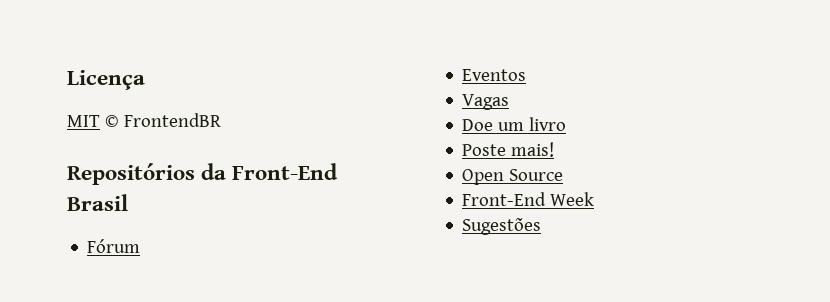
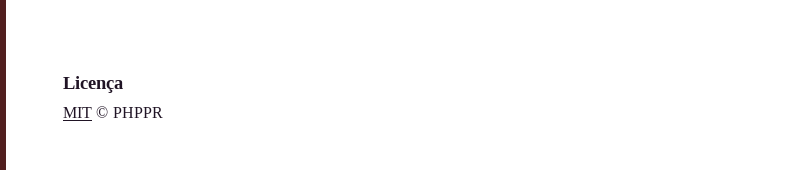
- MIT © FrontendBR
- Repositórios da Front-End Brasil
- Fórum
- Eventos
- Vagas
- Doe um livro
- Poste mais!
- Open Source
- Front-End Week
- Sugestões
+ MIT © PHPPR

